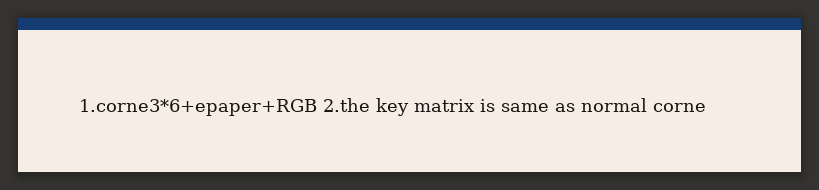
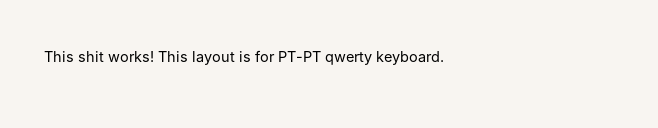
- 1.corne3*6+epaper+RGB 2.the key matrix is same as normal corne
+ This shit works! This layout is for PT-PT qwerty keyboard.

